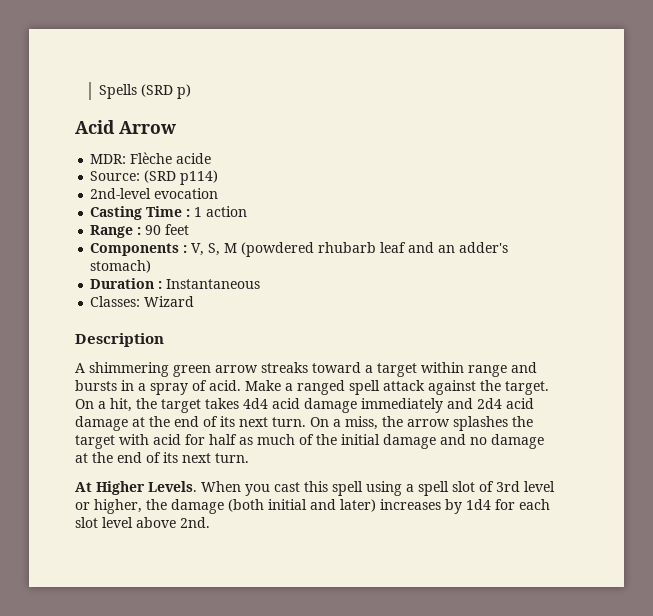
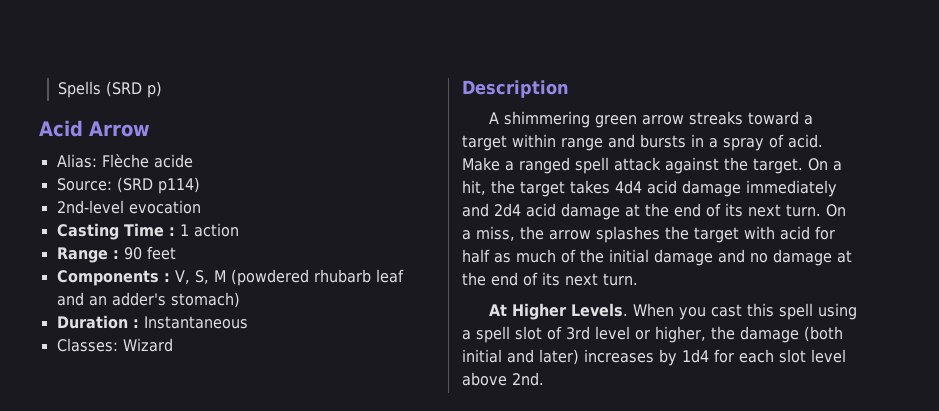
- MDR: Flèche acide
+ Alias: Flèche acide

